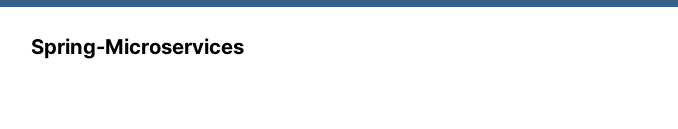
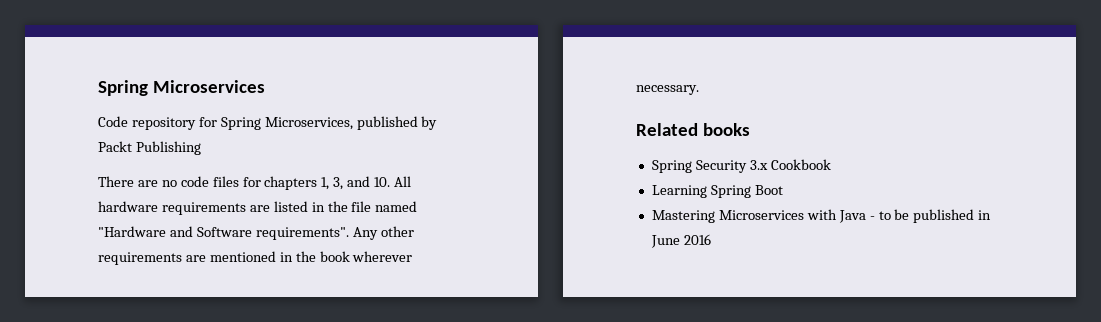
- Spring-Microservices
+ Spring Microservices
+ Code repository for Spring Microservices, published by Packt Publishing
+ There are no code files for chapters 1, 3, and 10. All hardware requirements are listed in the file named "Hardware and Software requirements". Any other requirements are mentioned in the book wherever necessary.
+ Related books
+ Spring Security 3.x Cookbook
+ Learning Spring Boot
+ Mastering Microservices with Java - to be published in June 2016

